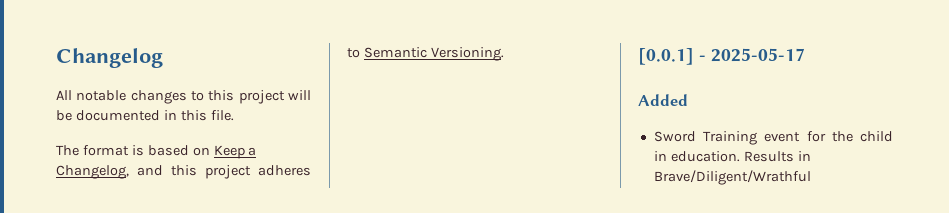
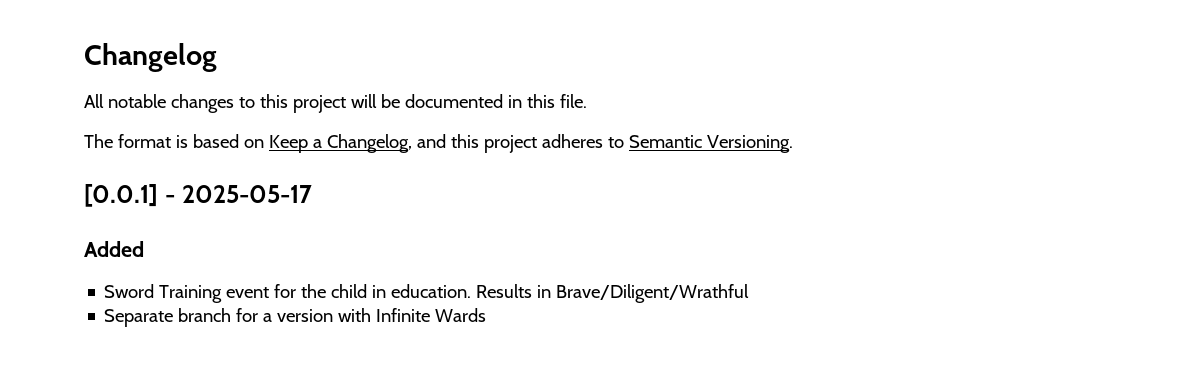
+ Separate branch for a version with Infinite Wards

